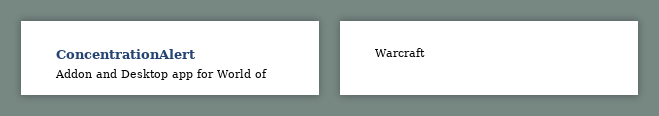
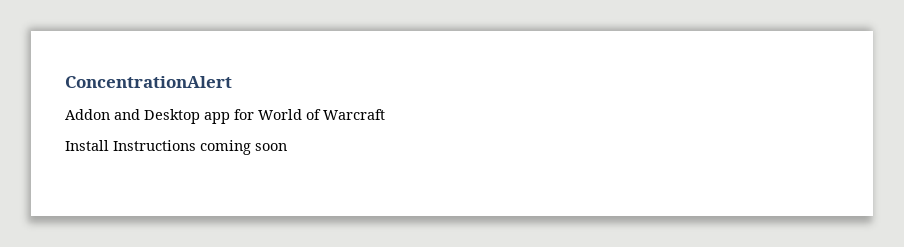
+ Install Instructions coming soon

